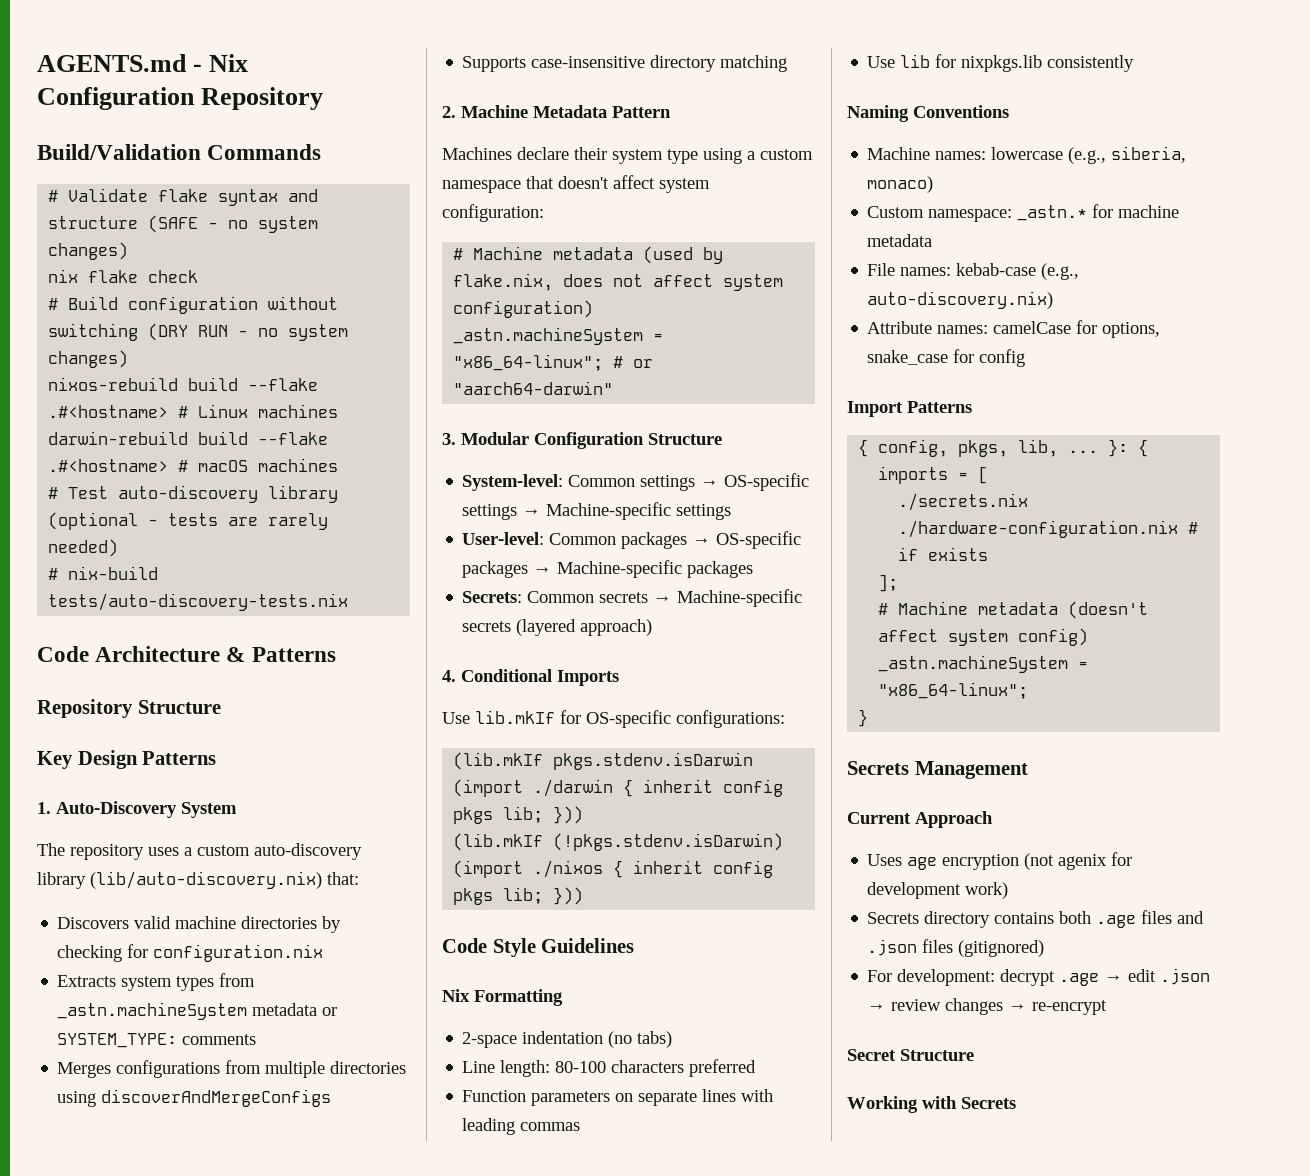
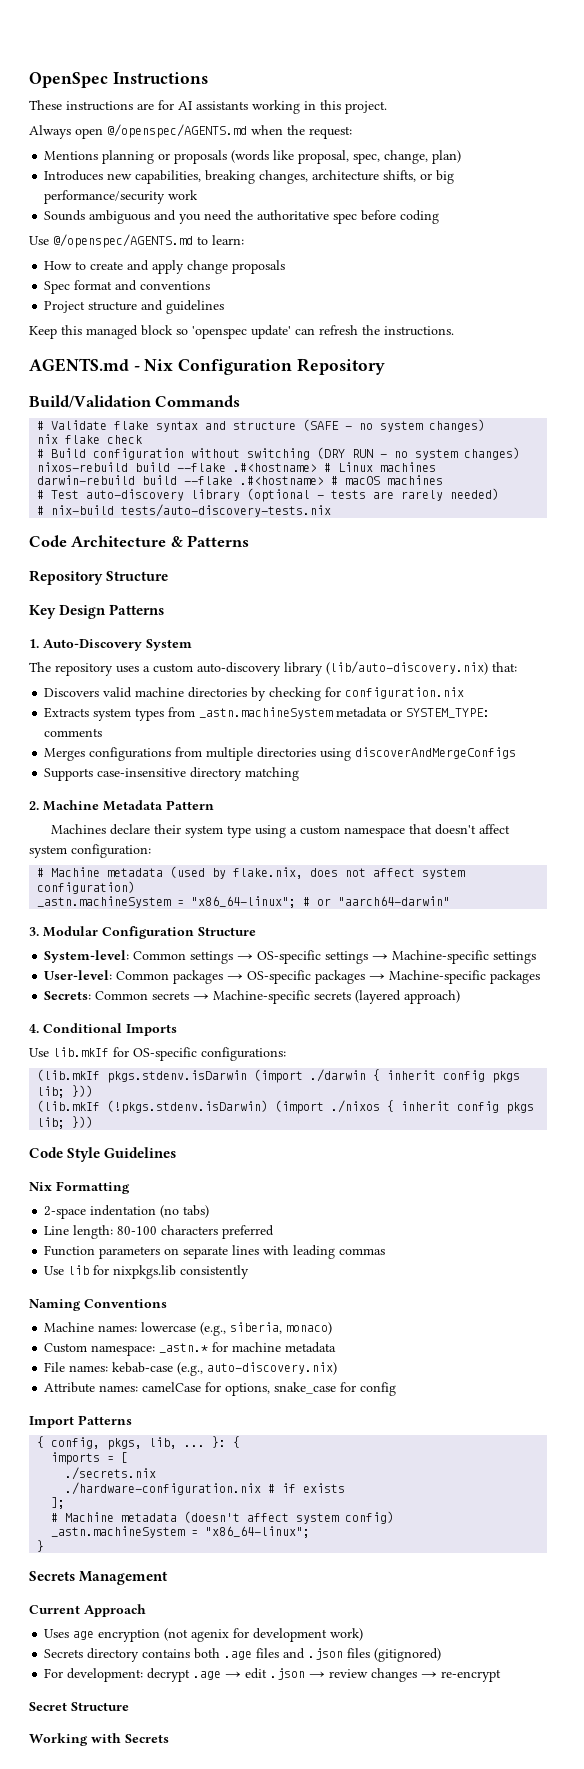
+ OpenSpec Instructions
+ These instructions are for AI assistants working in this project.
+ Always open @/openspec/AGENTS.md when the request:
+ Mentions planning or proposals (words like proposal, spec, change, plan)
+ Introduces new capabilities, breaking changes, architecture shifts, or big performance/security work
+ Sounds ambiguous and you need the authoritative spec before coding
+ Use @/openspec/AGENTS.md to learn:
+ How to create and apply change proposals
+ Spec format and conventions
+ Project structure and guidelines
+ Keep this managed block so 'openspec update' can refresh the instructions.

